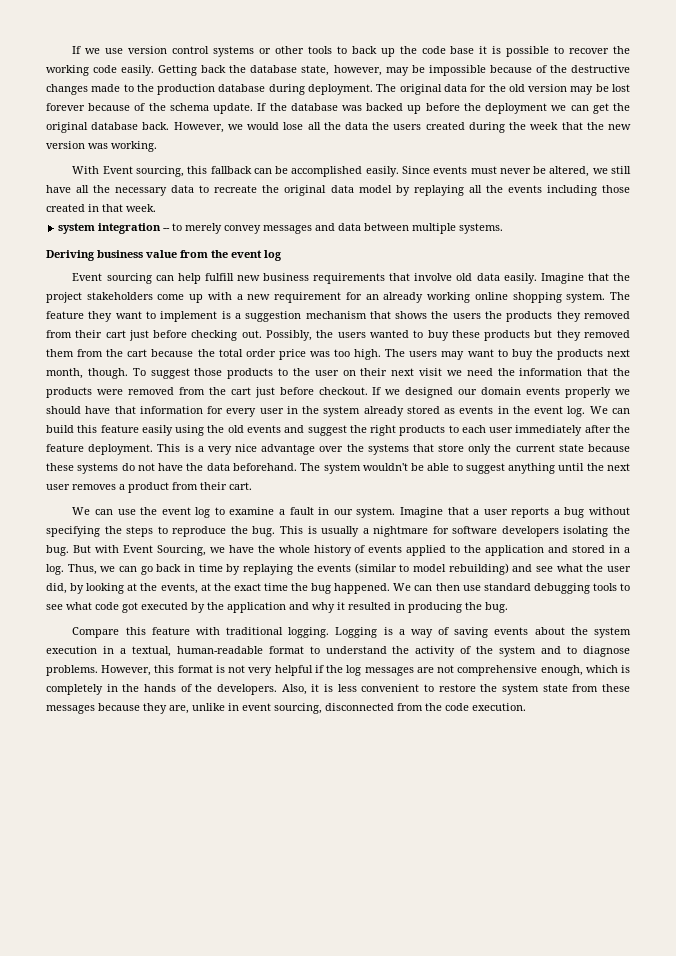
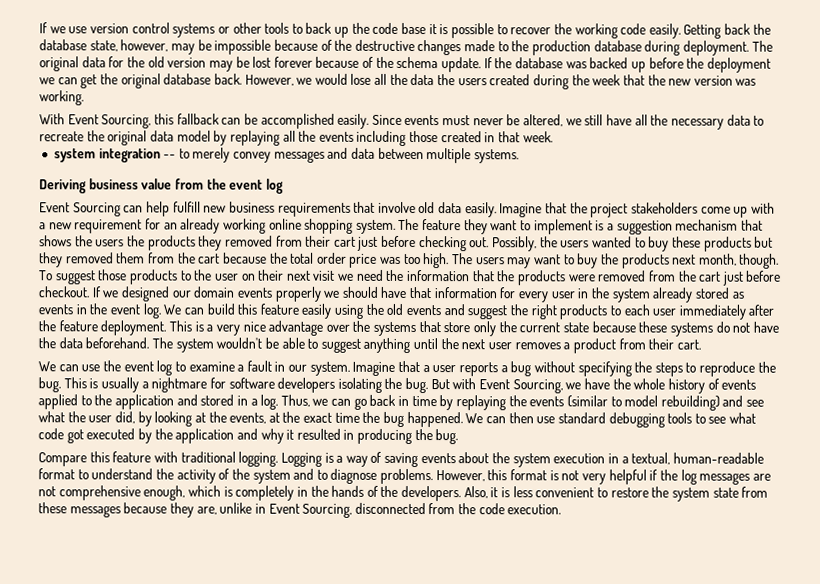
- With Event sourcing, this fallback can be accomplished easily.
+ With Event Sourcing, this fallback can be accomplished easily.
- Event sourcing can help fulfill new business requirements that involve old data easily.
+ Event Sourcing can help fulfill new business requirements that involve old data easily.
- Also, it is less convenient to restore the system state from these messages because they are, unlike in event sourcing, disconnected from the code execution.
+ Also, it is less convenient to restore the system state from these messages because they are, unlike in Event Sourcing, disconnected from the code execution.

